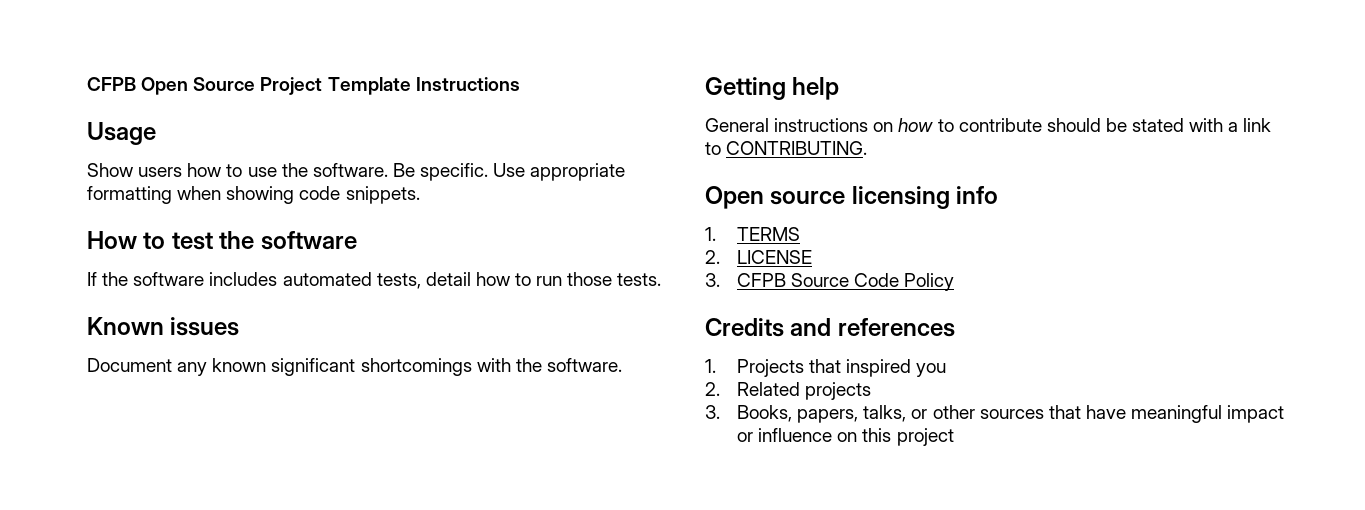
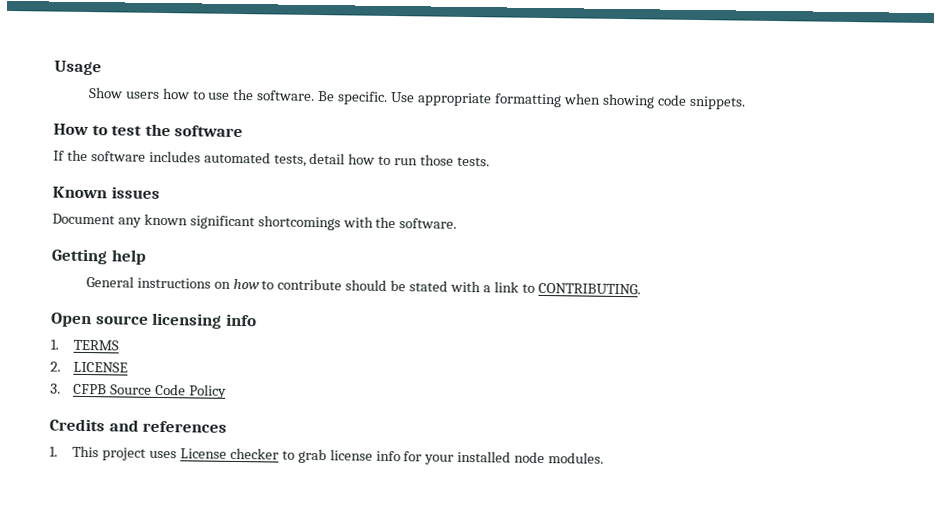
- CFPB Open Source Project Template Instructions
- 1. Projects that inspired you
- 2. Related projects
- 3. Books, papers, talks, or other sources that have meaningful impact or influence on this project
+ 1. This project uses License checker to grab license info for your installed node modules.

